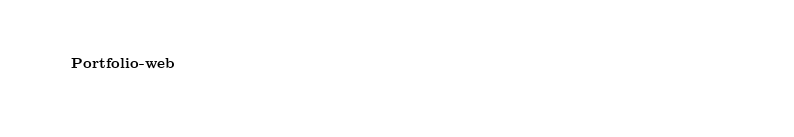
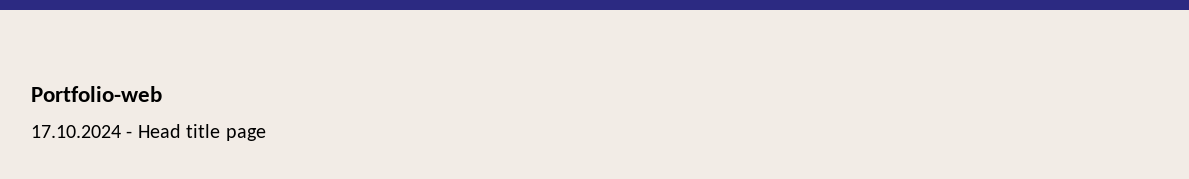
+ 17.10.2024 - Head title page

